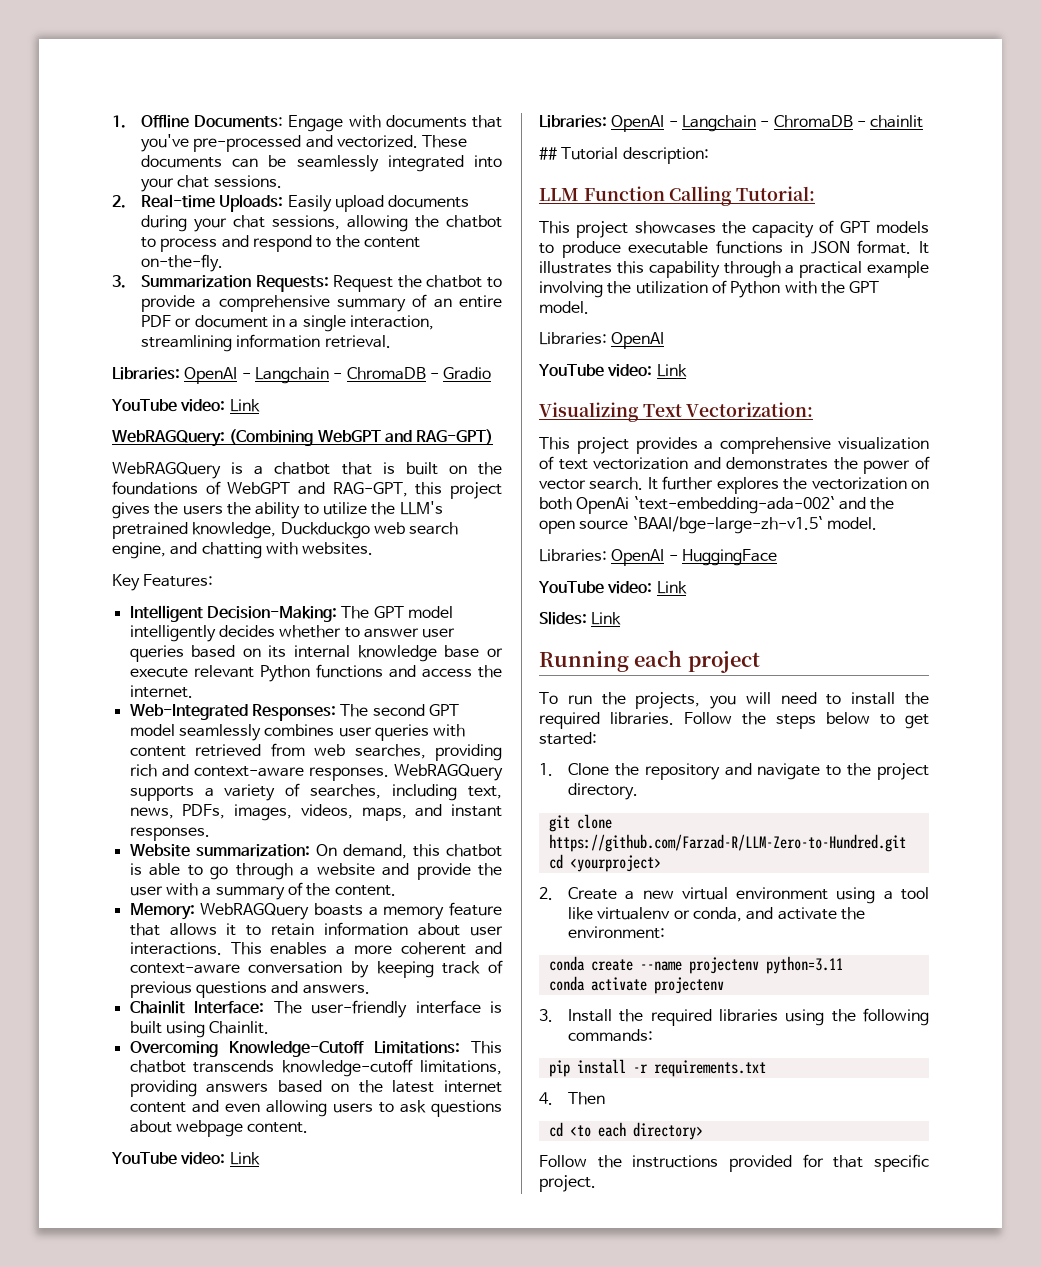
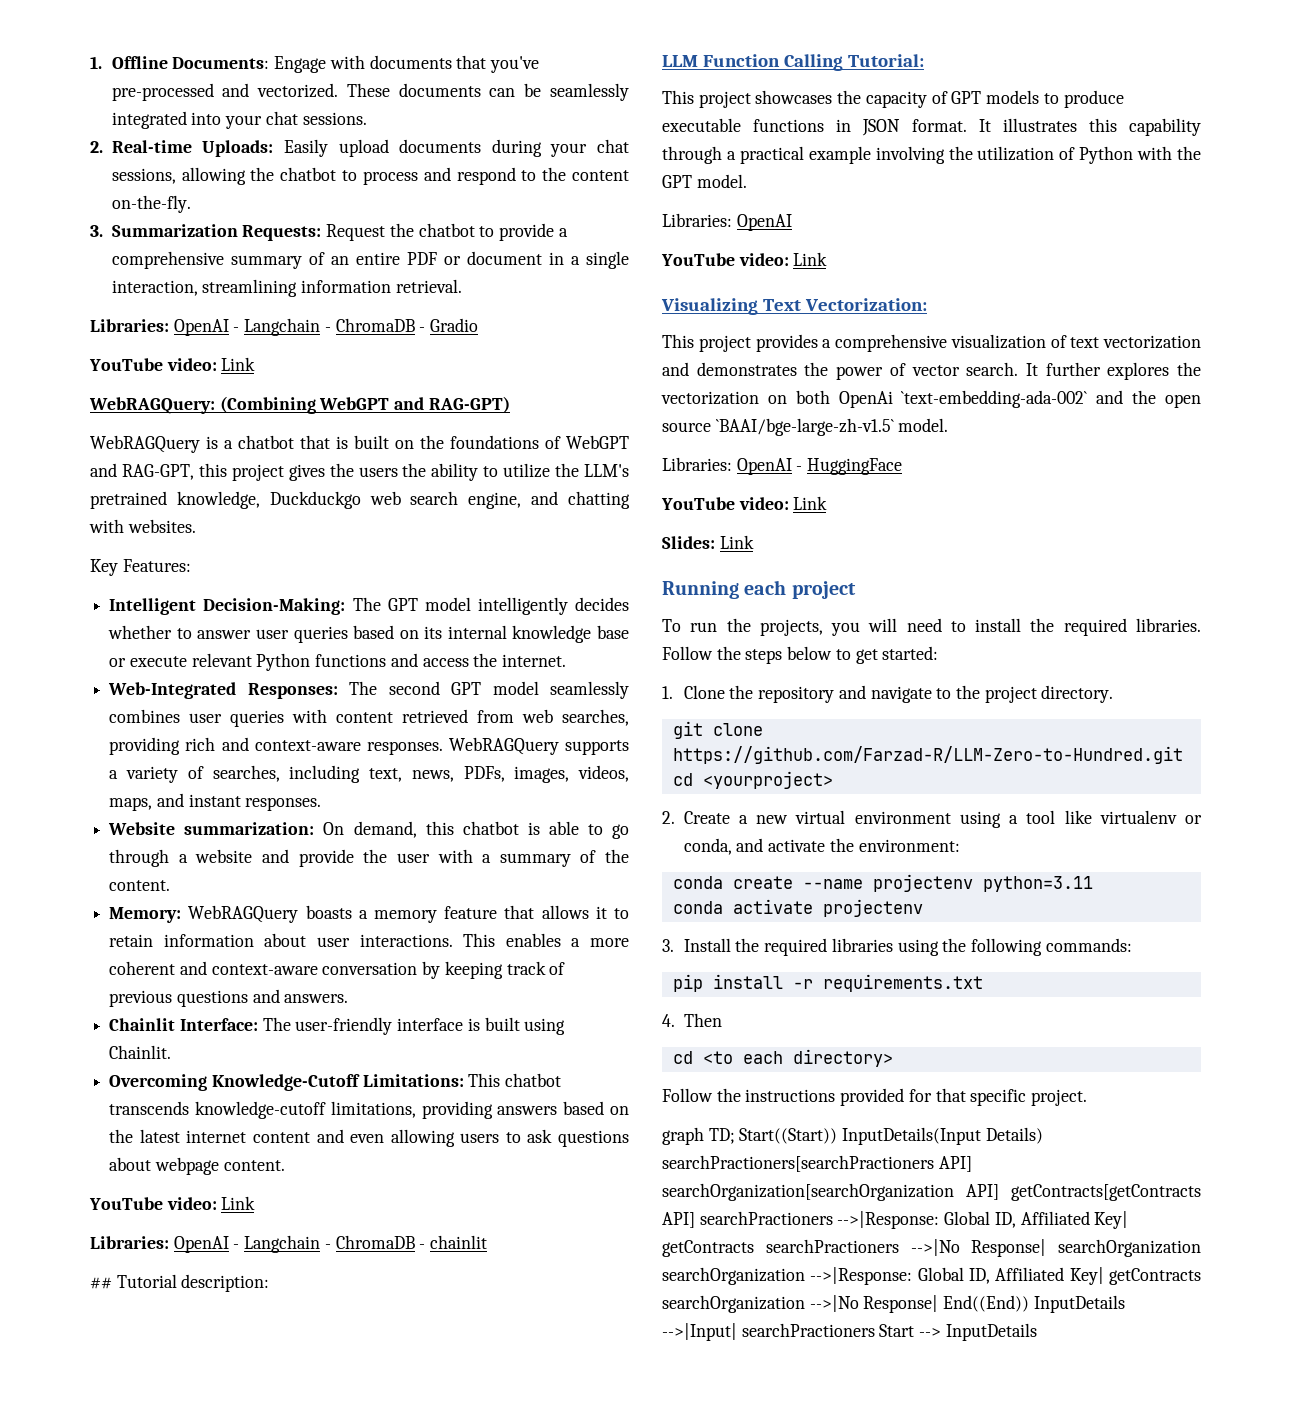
+ graph TD; Start((Start)) InputDetails(Input Details) searchPractioners[searchPractioners API] searchOrganization[searchOrganization API] getContracts[getContracts API] searchPractioners -->|Response: Global ID, Affiliated Key| getContracts searchPractioners -->|No Response| searchOrganization searchOrganization -->|Response: Global ID, Affiliated Key| getContracts searchOrganization -->|No Response| End((End)) InputDetails -->|Input| searchPractioners Start --> InputDetails

